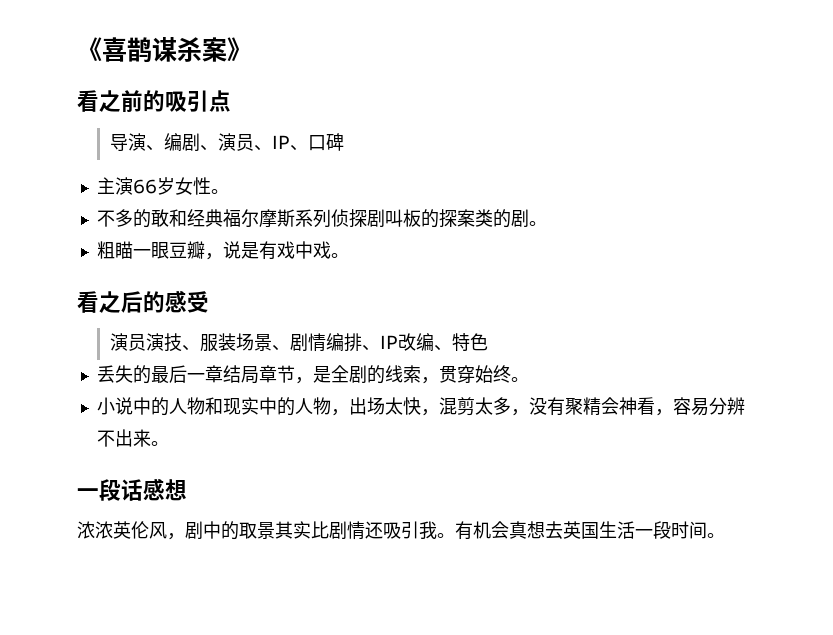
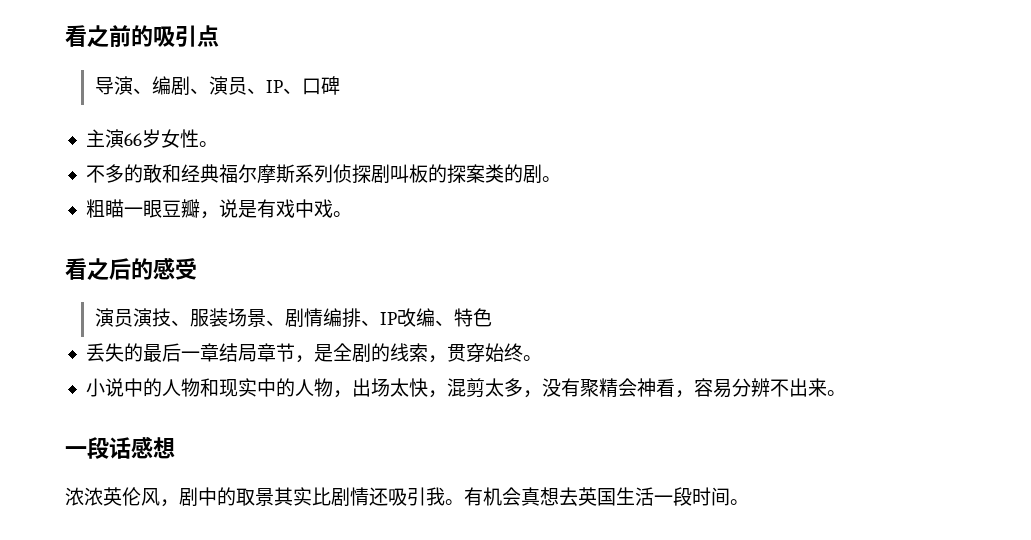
- 《喜鹊谋杀案》

